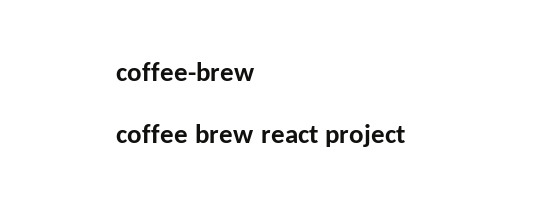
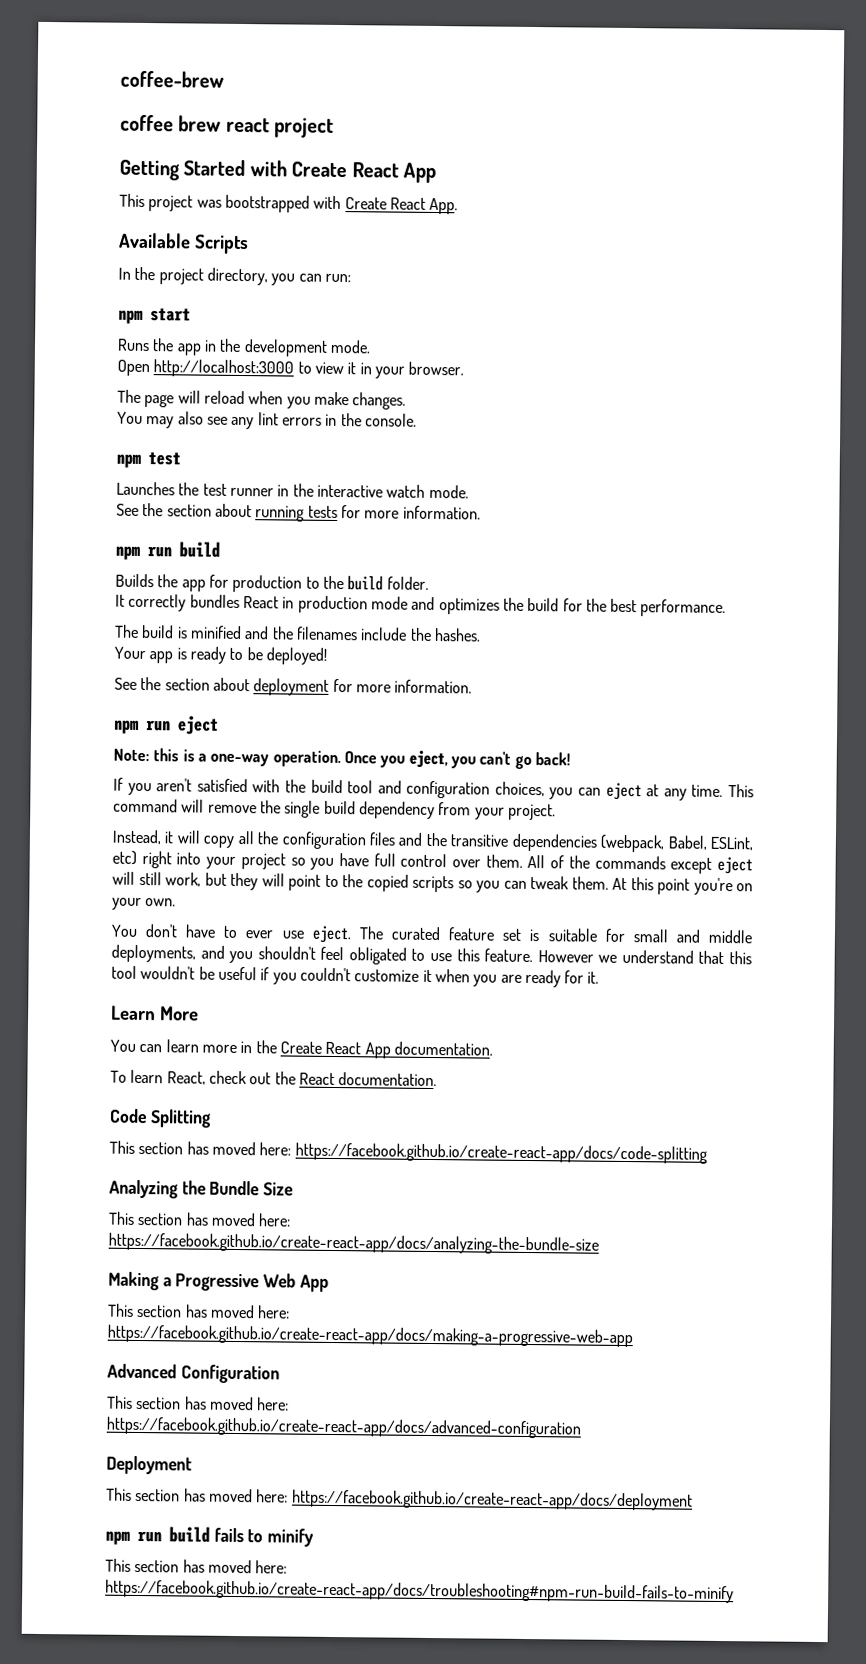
+ Getting Started with Create React App
+ This project was bootstrapped with Create React App.
+ Available Scripts
+ In the project directory, you can run:
+ npm start
+ Runs the app in the development mode.
+ Open http://localhost:3000 to view it in your browser.
+ The page will reload when you make changes.
+ You may also see any lint errors in the console.
+ npm test
+ Launches the test runner in the interactive watch mode.
+ See the section about running tests for more information.
+ npm run build
+ Builds the app for production to the build folder.
+ It correctly bundles React in production mode and optimizes the build for the best performance.
+ The build is minified and the filenames include the hashes.
+ Your app is ready to be deployed!
+ See the section about deployment for more information.
+ npm run eject
+ Note: this is a one-way operation. Once you eject, you can't go back!
+ If you aren't satisfied with the build tool and configuration choices, you can eject at any time. This command will remove the single build dependency from your project.
+ Instead, it will copy all the configuration files and the transitive dependencies (webpack, Babel, ESLint, etc) right into your project so you have full control over them. All of the commands except eject will still work, but they will point to the copied scripts so you can tweak them. At this point you're on your own.
+ You don't have to ever use eject. The curated feature set is suitable for small and middle deployments, and you shouldn't feel obligated to use this feature. However we understand that this tool wouldn't be useful if you couldn't customize it when you are ready for it.
+ Learn More
+ You can learn more in the Create React App documentation.
+ To learn React, check out the React documentation.
+ Code Splitting
+ This section has moved here: https://facebook.github.io/create-react-app/docs/code-splitting
+ Analyzing the Bundle Size
+ This section has moved here: https://facebook.github.io/create-react-app/docs/analyzing-the-bundle-size
+ Making a Progressive Web App
+ This section has moved here: https://facebook.github.io/create-react-app/docs/making-a-progressive-web-app
+ Advanced Configuration
+ This section has moved here: https://facebook.github.io/create-react-app/docs/advanced-configuration
+ Deployment
+ This section has moved here: https://facebook.github.io/create-react-app/docs/deployment
+ npm run build fails to minify
+ This section has moved here: https://facebook.github.io/create-react-app/docs/troubleshooting#npm-run-build-fails-to-minify

